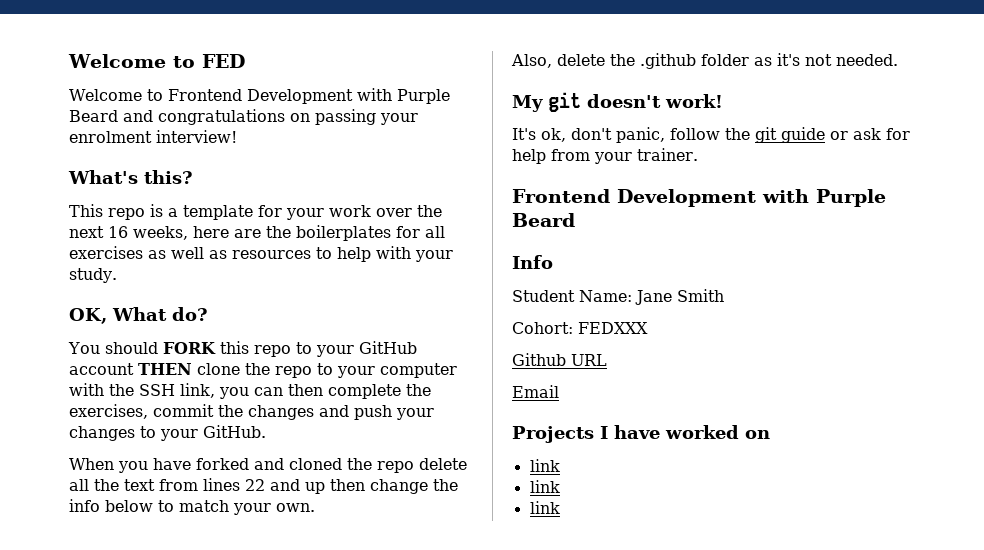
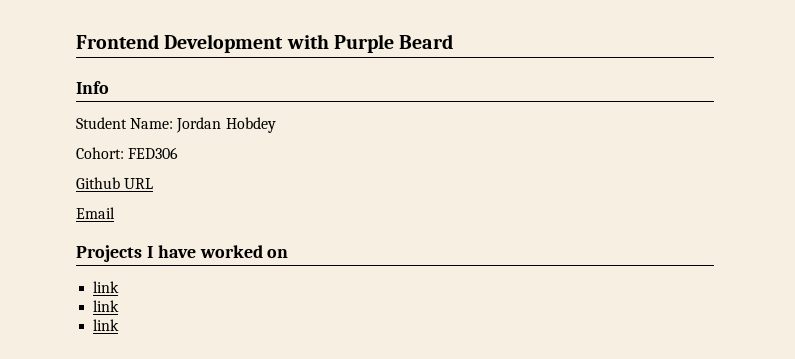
- Welcome to FED
- Welcome to Frontend Development with Purple Beard and congratulations on passing your enrolment interview!
- What's this?
- This repo is a template for your work over the next 16 weeks, here are the boilerplates for all exercises as well as resources to help with your study.
- OK, What do?
- You should FORK this repo to your GitHub account THEN clone the repo to your computer with the SSH link, you can then complete the exercises, commit the changes and push your changes to your GitHub.
- When you have forked and cloned the repo delete all the text from lines 22 and up then change the info below to match your own.
- Also, delete the .github folder as it's not needed.
- My git doesn't work!
- It's ok, don't panic, follow the git guide or ask for help from your trainer.
- Student Name: Jane Smith
+ Student Name: Jordan Hobdey
- Cohort: FEDXXX
+ Cohort: FED306

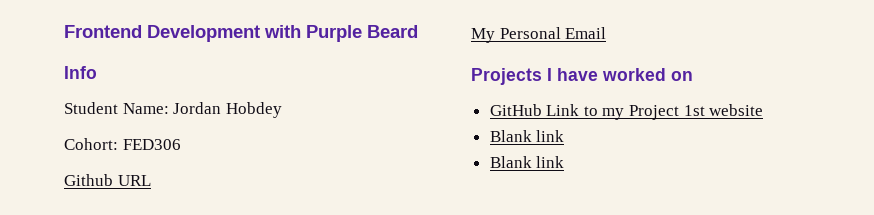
- Email
+ My Personal Email
  Projects I have worked on
- link
- link
- link
+ GitHub Link to my Project 1st website
+ Blank link
+ Blank link

